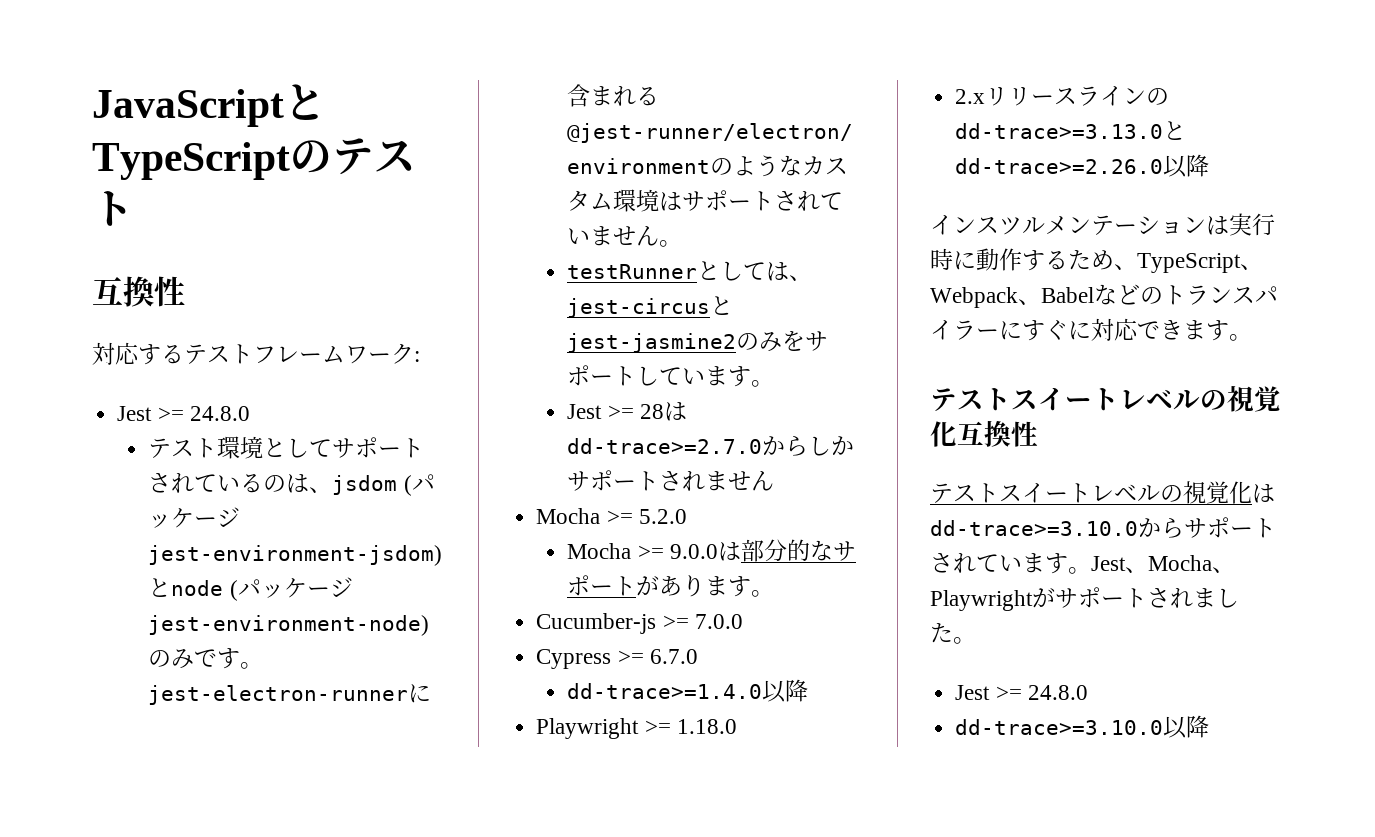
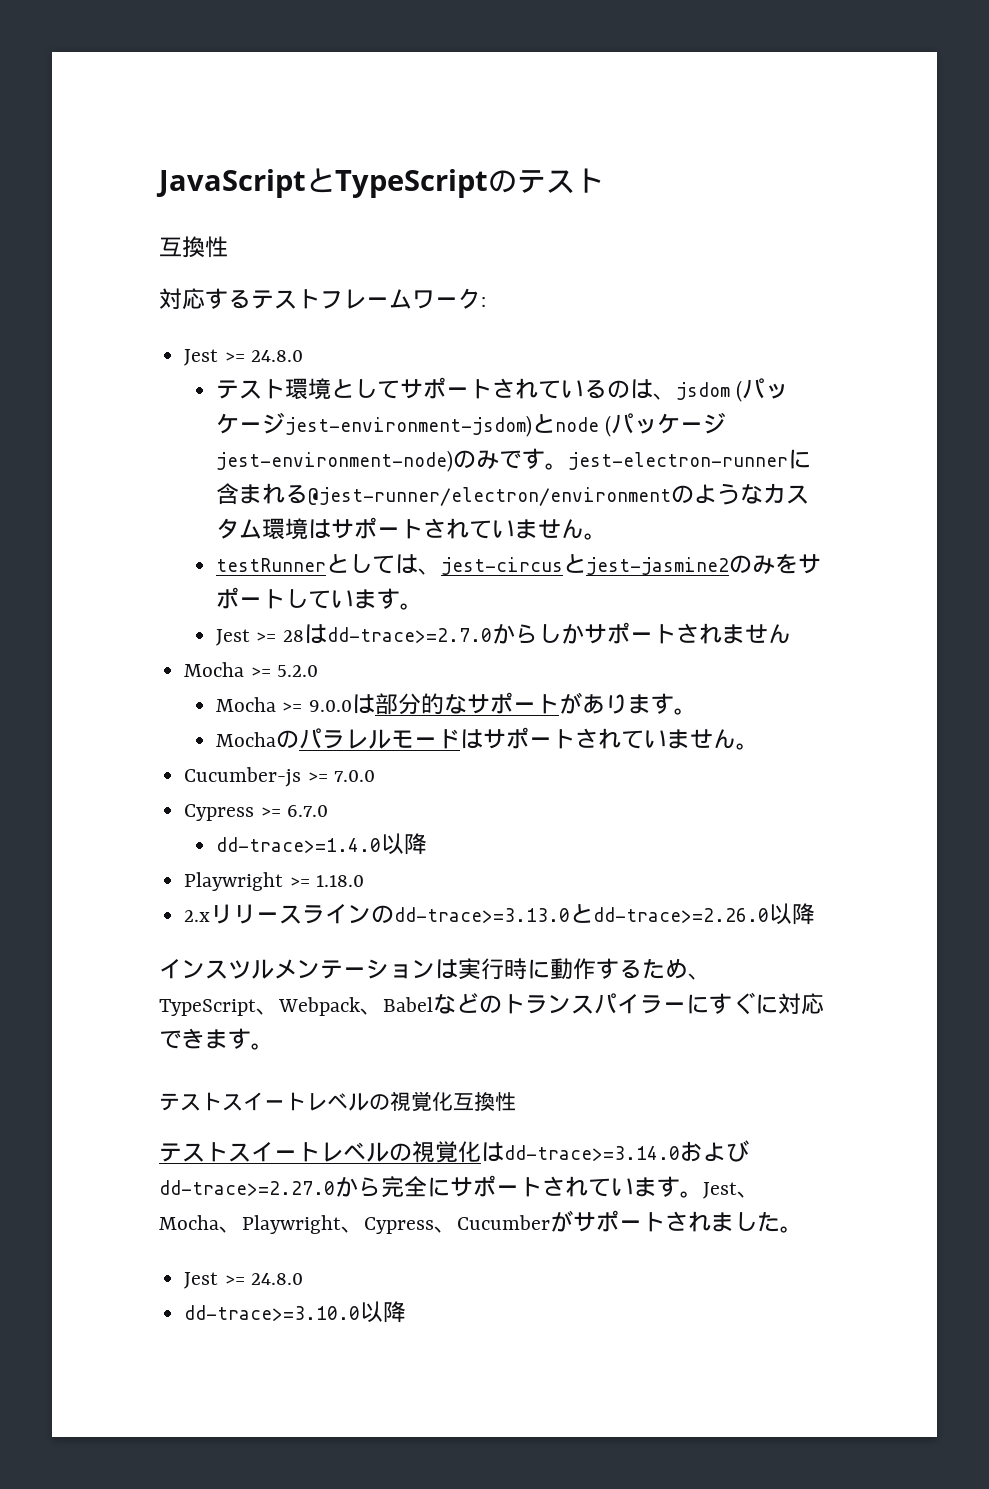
+ Mochaのパラレルモードはサポートされていません。
- テストスイートレベルの視覚化はdd-trace>=3.10.0からサポートされています。
+ テストスイートレベルの視覚化はdd-trace>=3.14.0およびdd-trace>=2.27.0から完全にサポートされています。
- Jest、Mocha、Playwrightがサポートされました。
+ Jest、Mocha、Playwright、Cypress、Cucumberがサポートされました。

